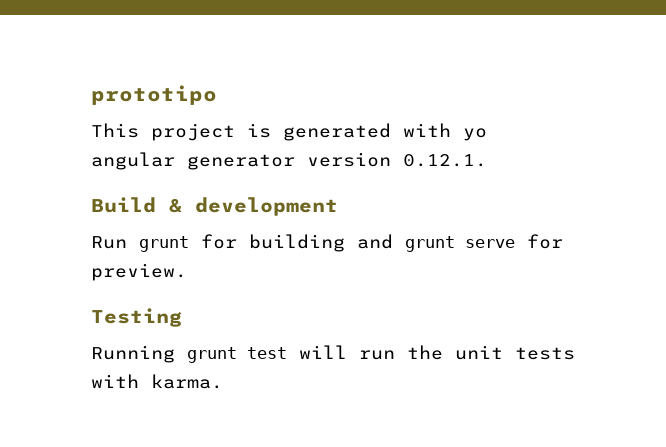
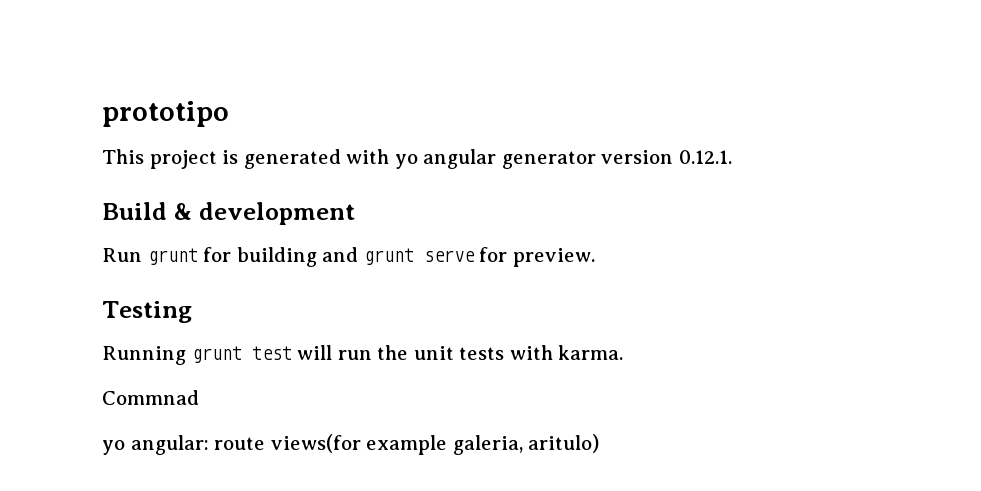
+ Commnad
+ yo angular: route views(for example galeria, aritulo)

